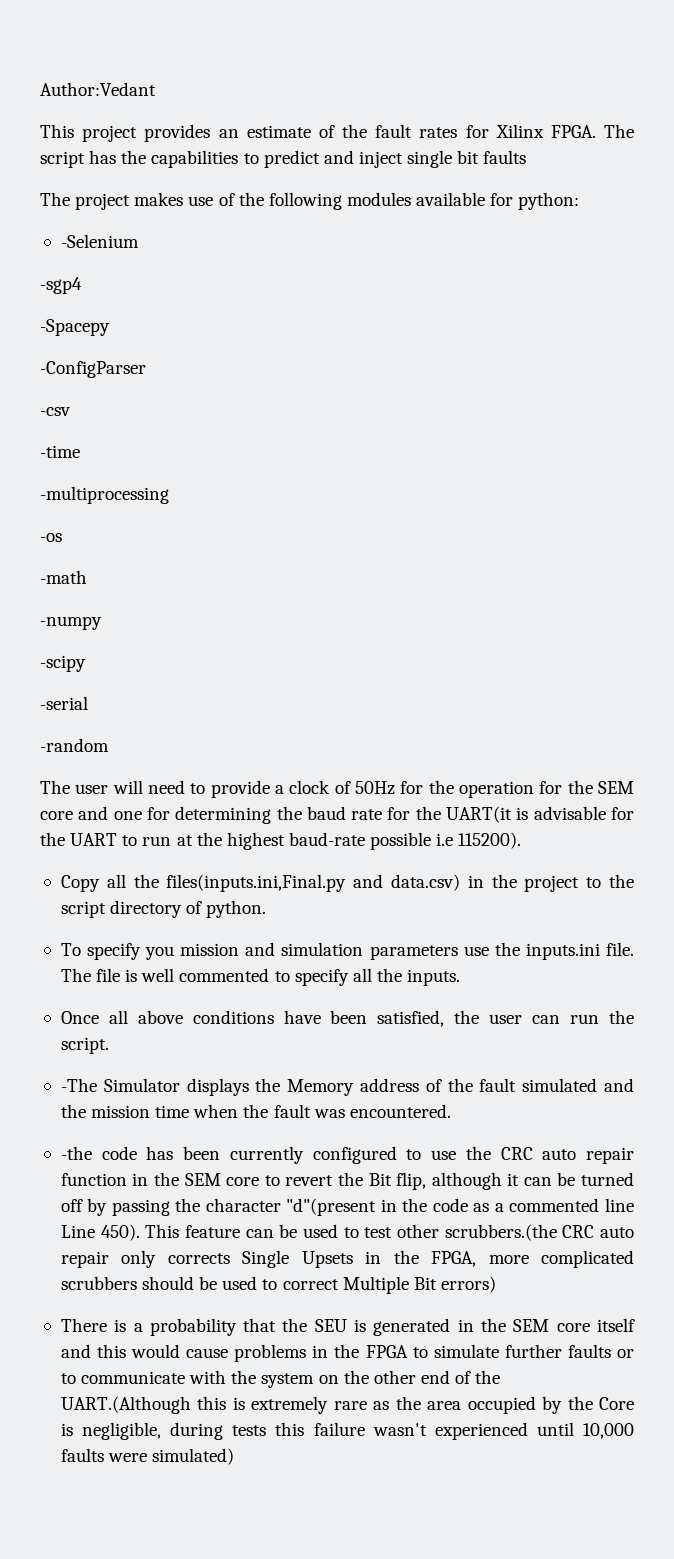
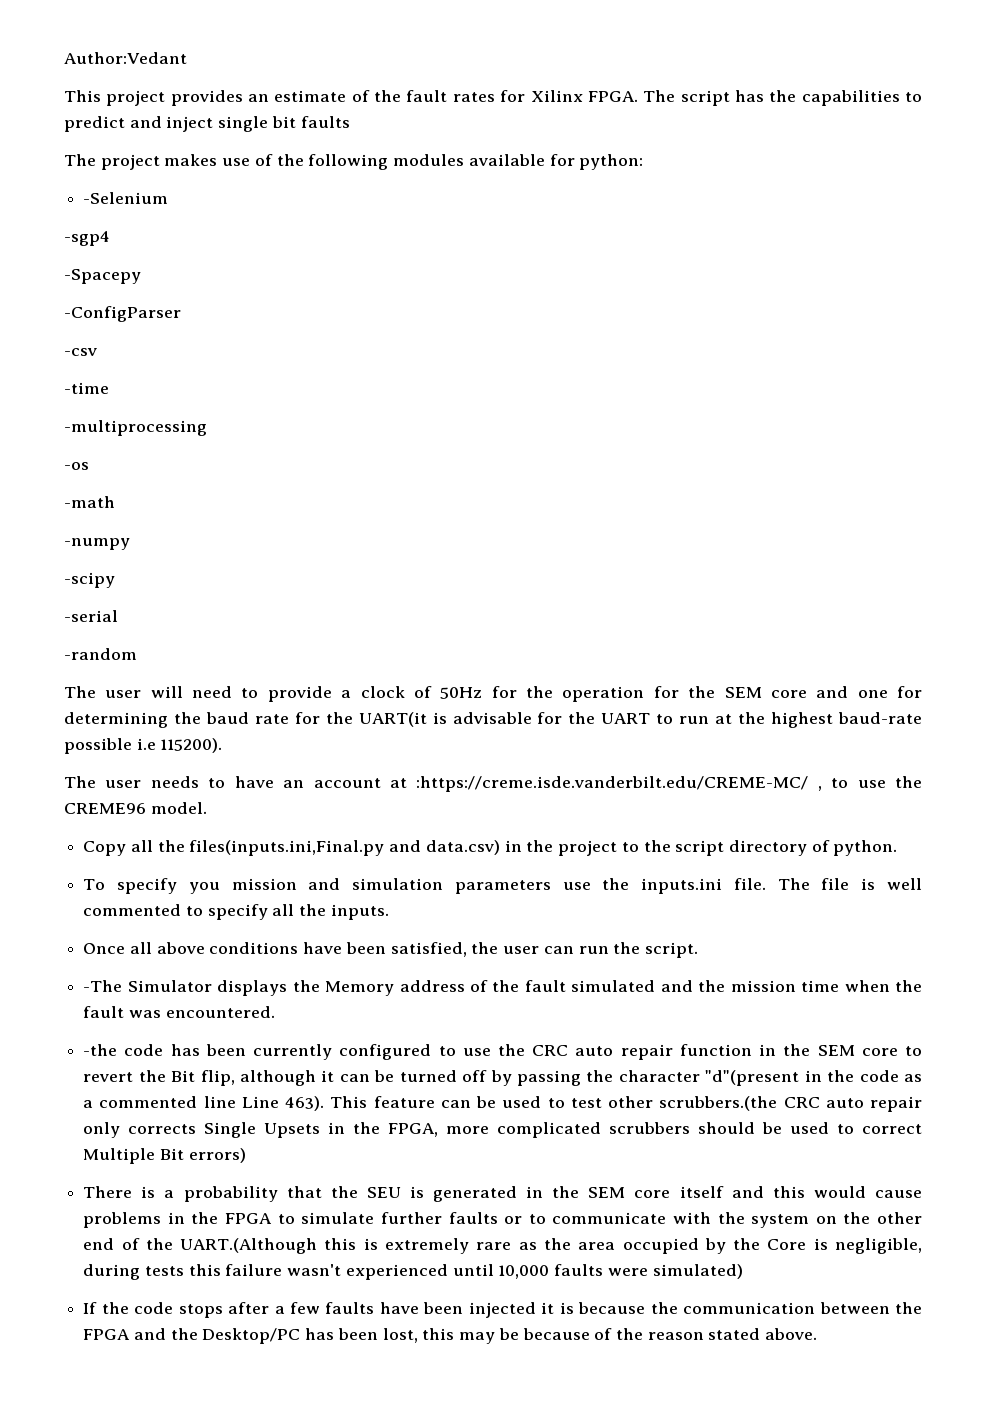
+ The user needs to have an account at :https://creme.isde.vanderbilt.edu/CREME-MC/ , to use the CREME96 model.
- -the code has been currently configured to use the CRC auto repair function in the SEM core to revert the Bit flip, although it can be turned off by passing the character "d"(present in the code as a commented line Line 450).
+ -the code has been currently configured to use the CRC auto repair function in the SEM core to revert the Bit flip, although it can be turned off by passing the character "d"(present in the code as a commented line Line 463).
+ If the code stops after a few faults have been injected it is because the communication between the FPGA and the Desktop/PC has been lost, this may be because of the reason stated above.

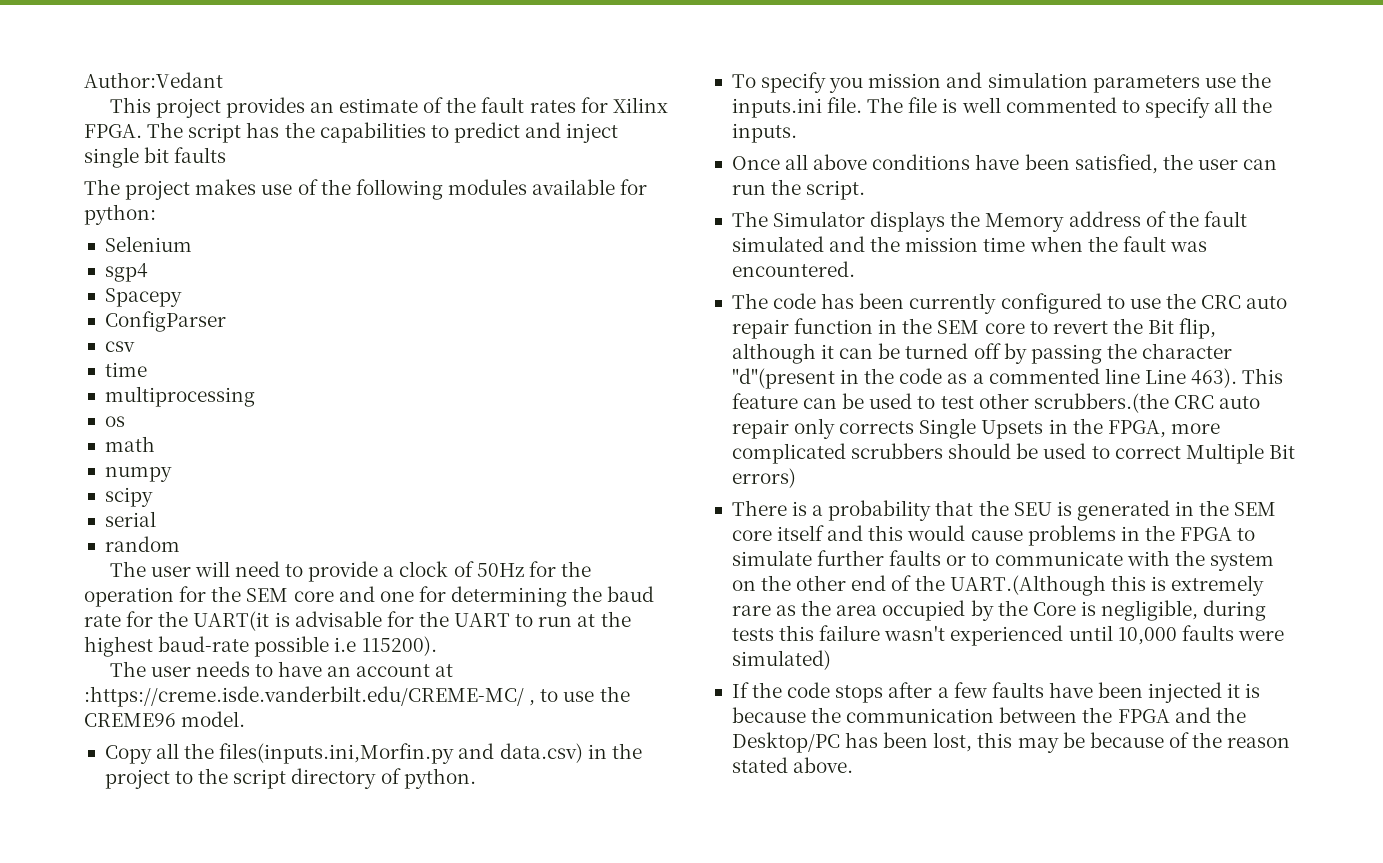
- -Selenium
- -sgp4
- -Spacepy
- -ConfigParser
- -csv
- -time
- -multiprocessing
- -os
- -math
- -numpy
- -scipy
- -serial
- -random
+ Selenium
+ sgp4
+ Spacepy
+ ConfigParser
+ csv
+ time
+ multiprocessing
+ os
+ math
+ numpy
+ scipy
+ serial
+ random
- Copy all the files(inputs.ini,Final.py and data.csv) in the project to the script directory of python.
+ Copy all the files(inputs.ini,Morfin.py and data.csv) in the project to the script directory of python.
- -The Simulator displays the Memory address of the fault simulated and the mission time when the fault was encountered.
+ The Simulator displays the Memory address of the fault simulated and the mission time when the fault was encountered.
- -the code has been currently configured to use the CRC auto repair function in the SEM core to revert the Bit flip, although it can be turned off by passing the character "d"(present in the code as a commented line Line 463).
+ The code has been currently configured to use the CRC auto repair function in the SEM core to revert the Bit flip, although it can be turned off by passing the character "d"(present in the code as a commented line Line 463).

